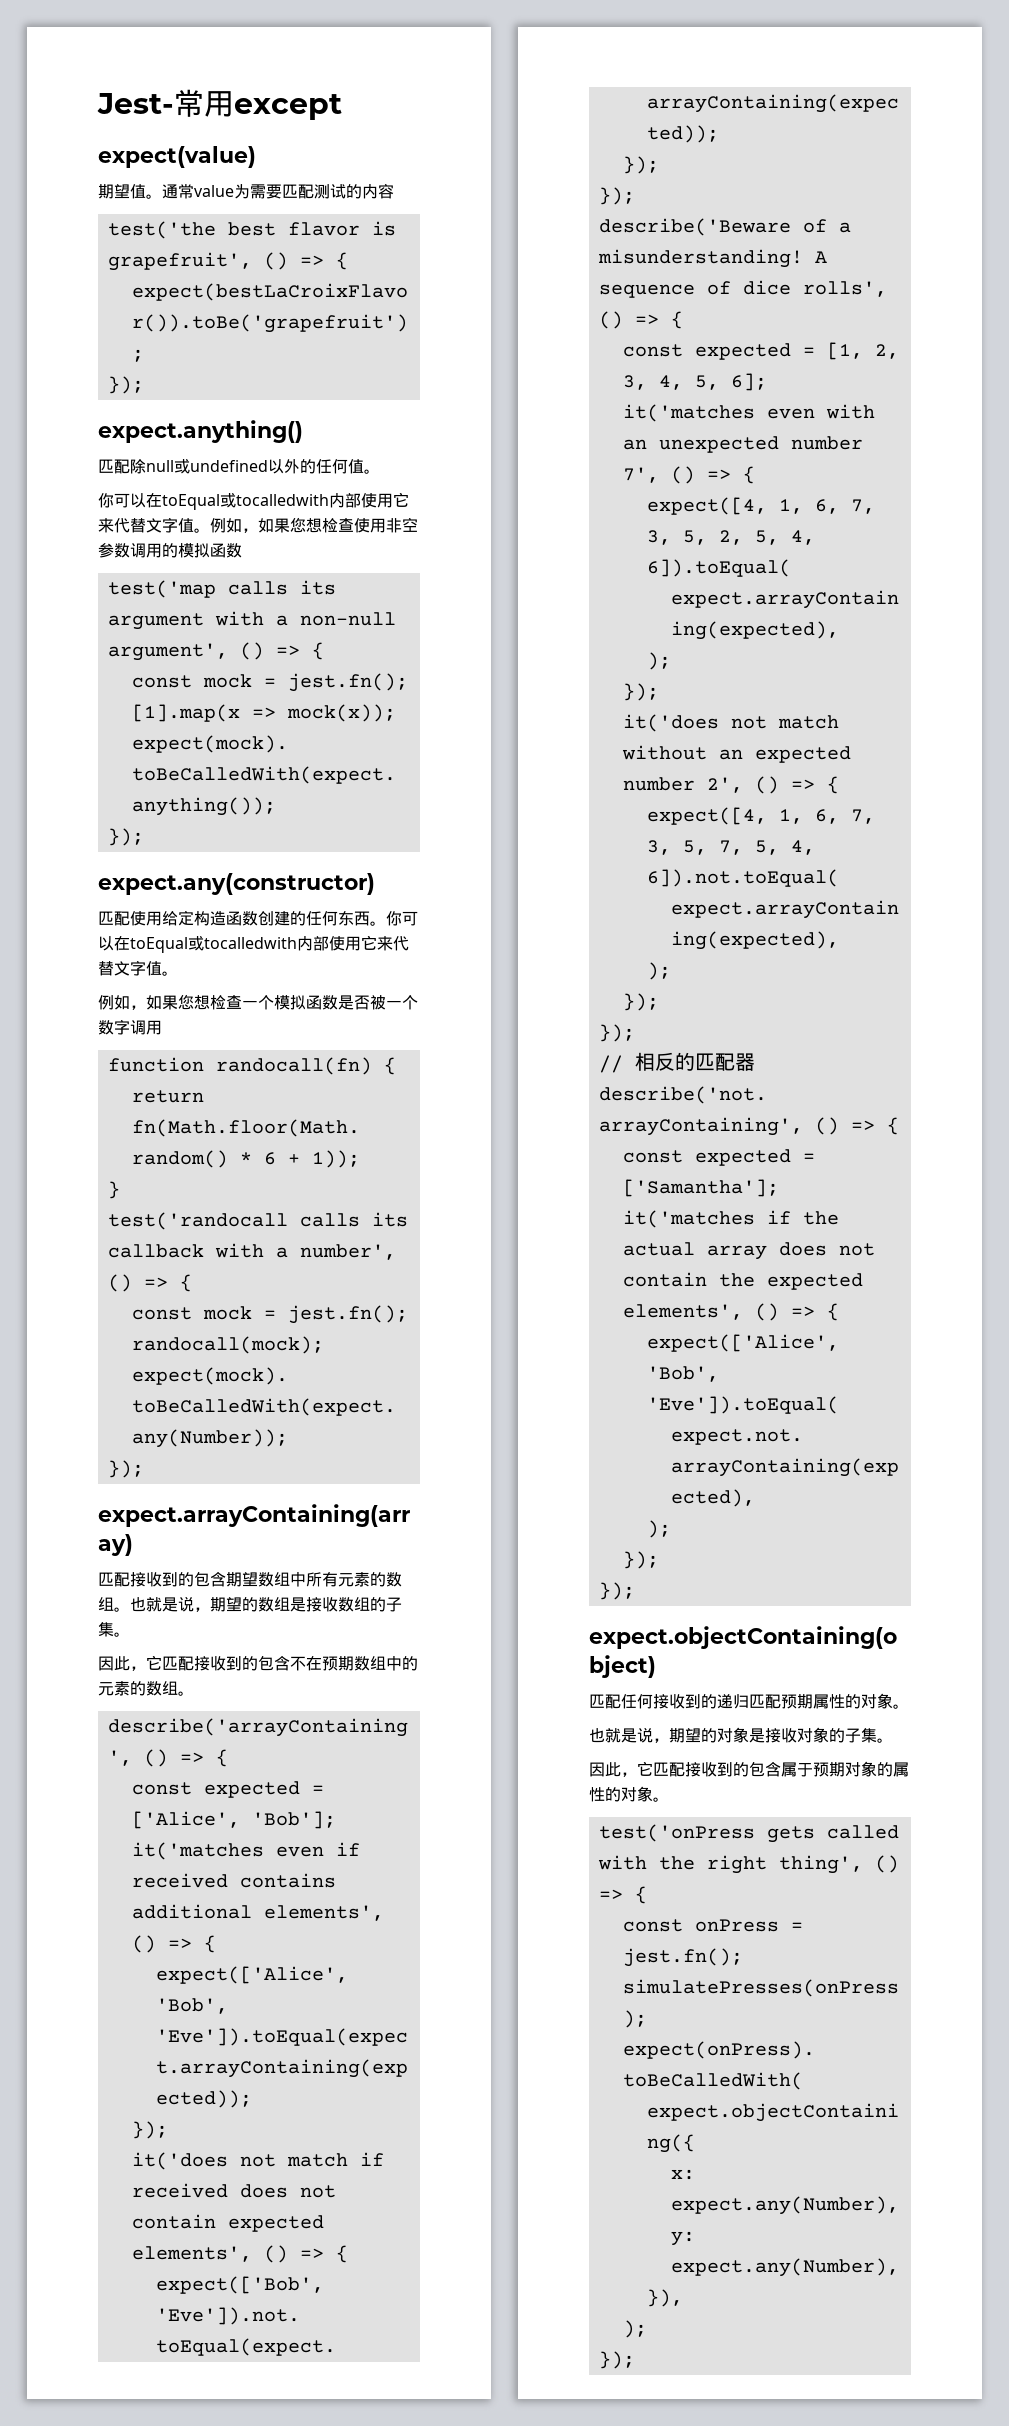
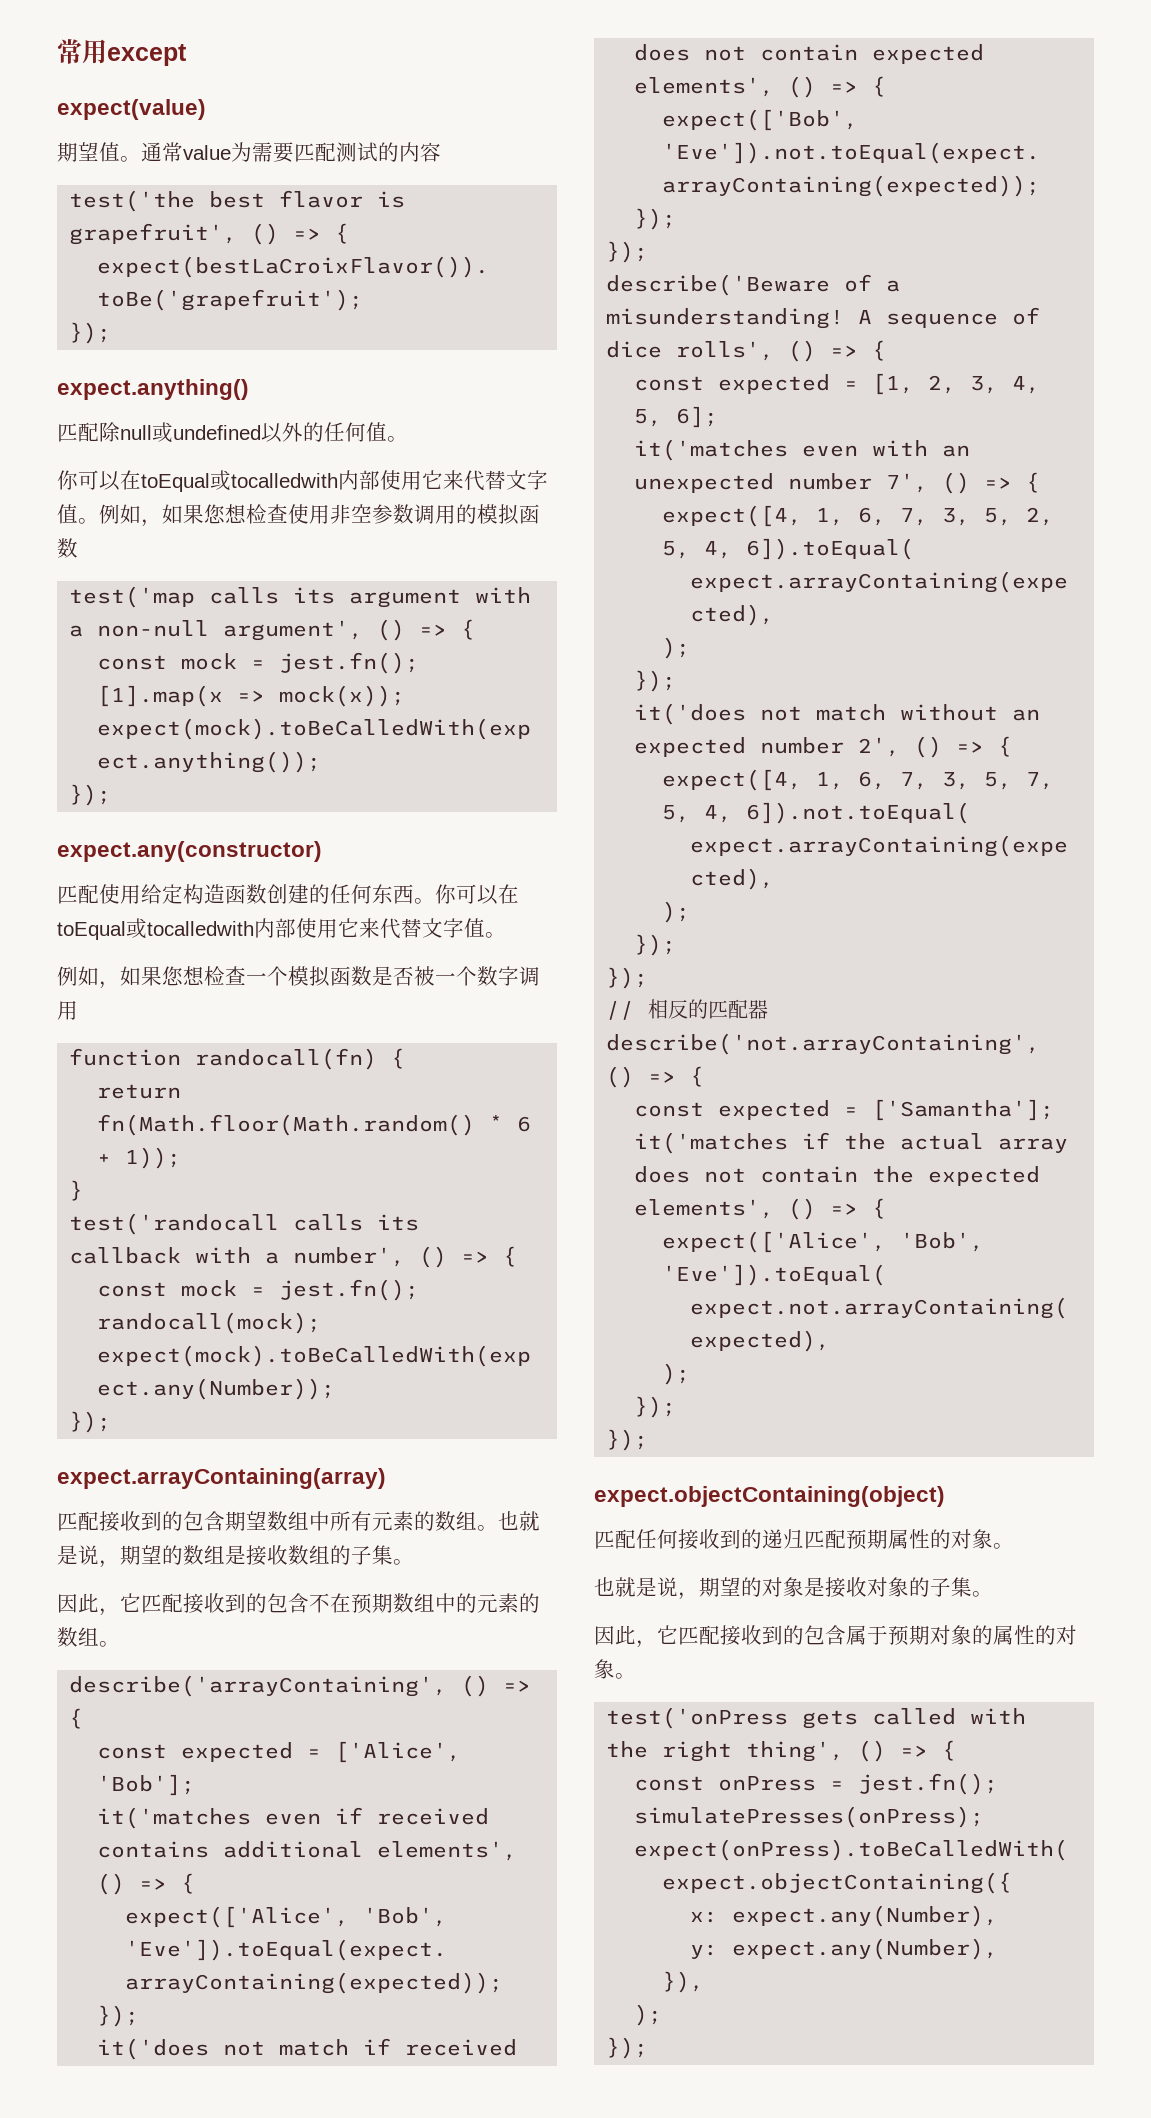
- Jest-常用except
+ 常用except

